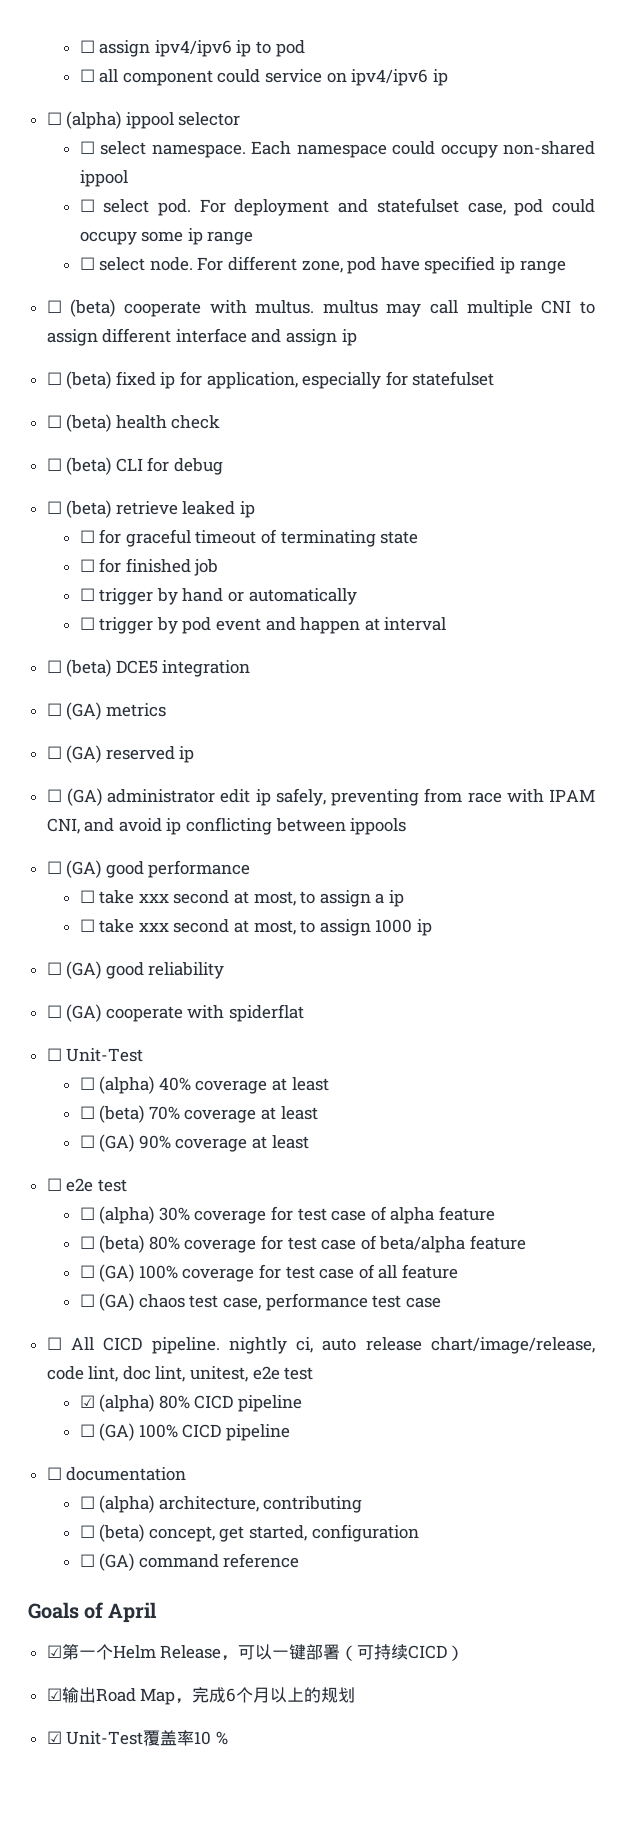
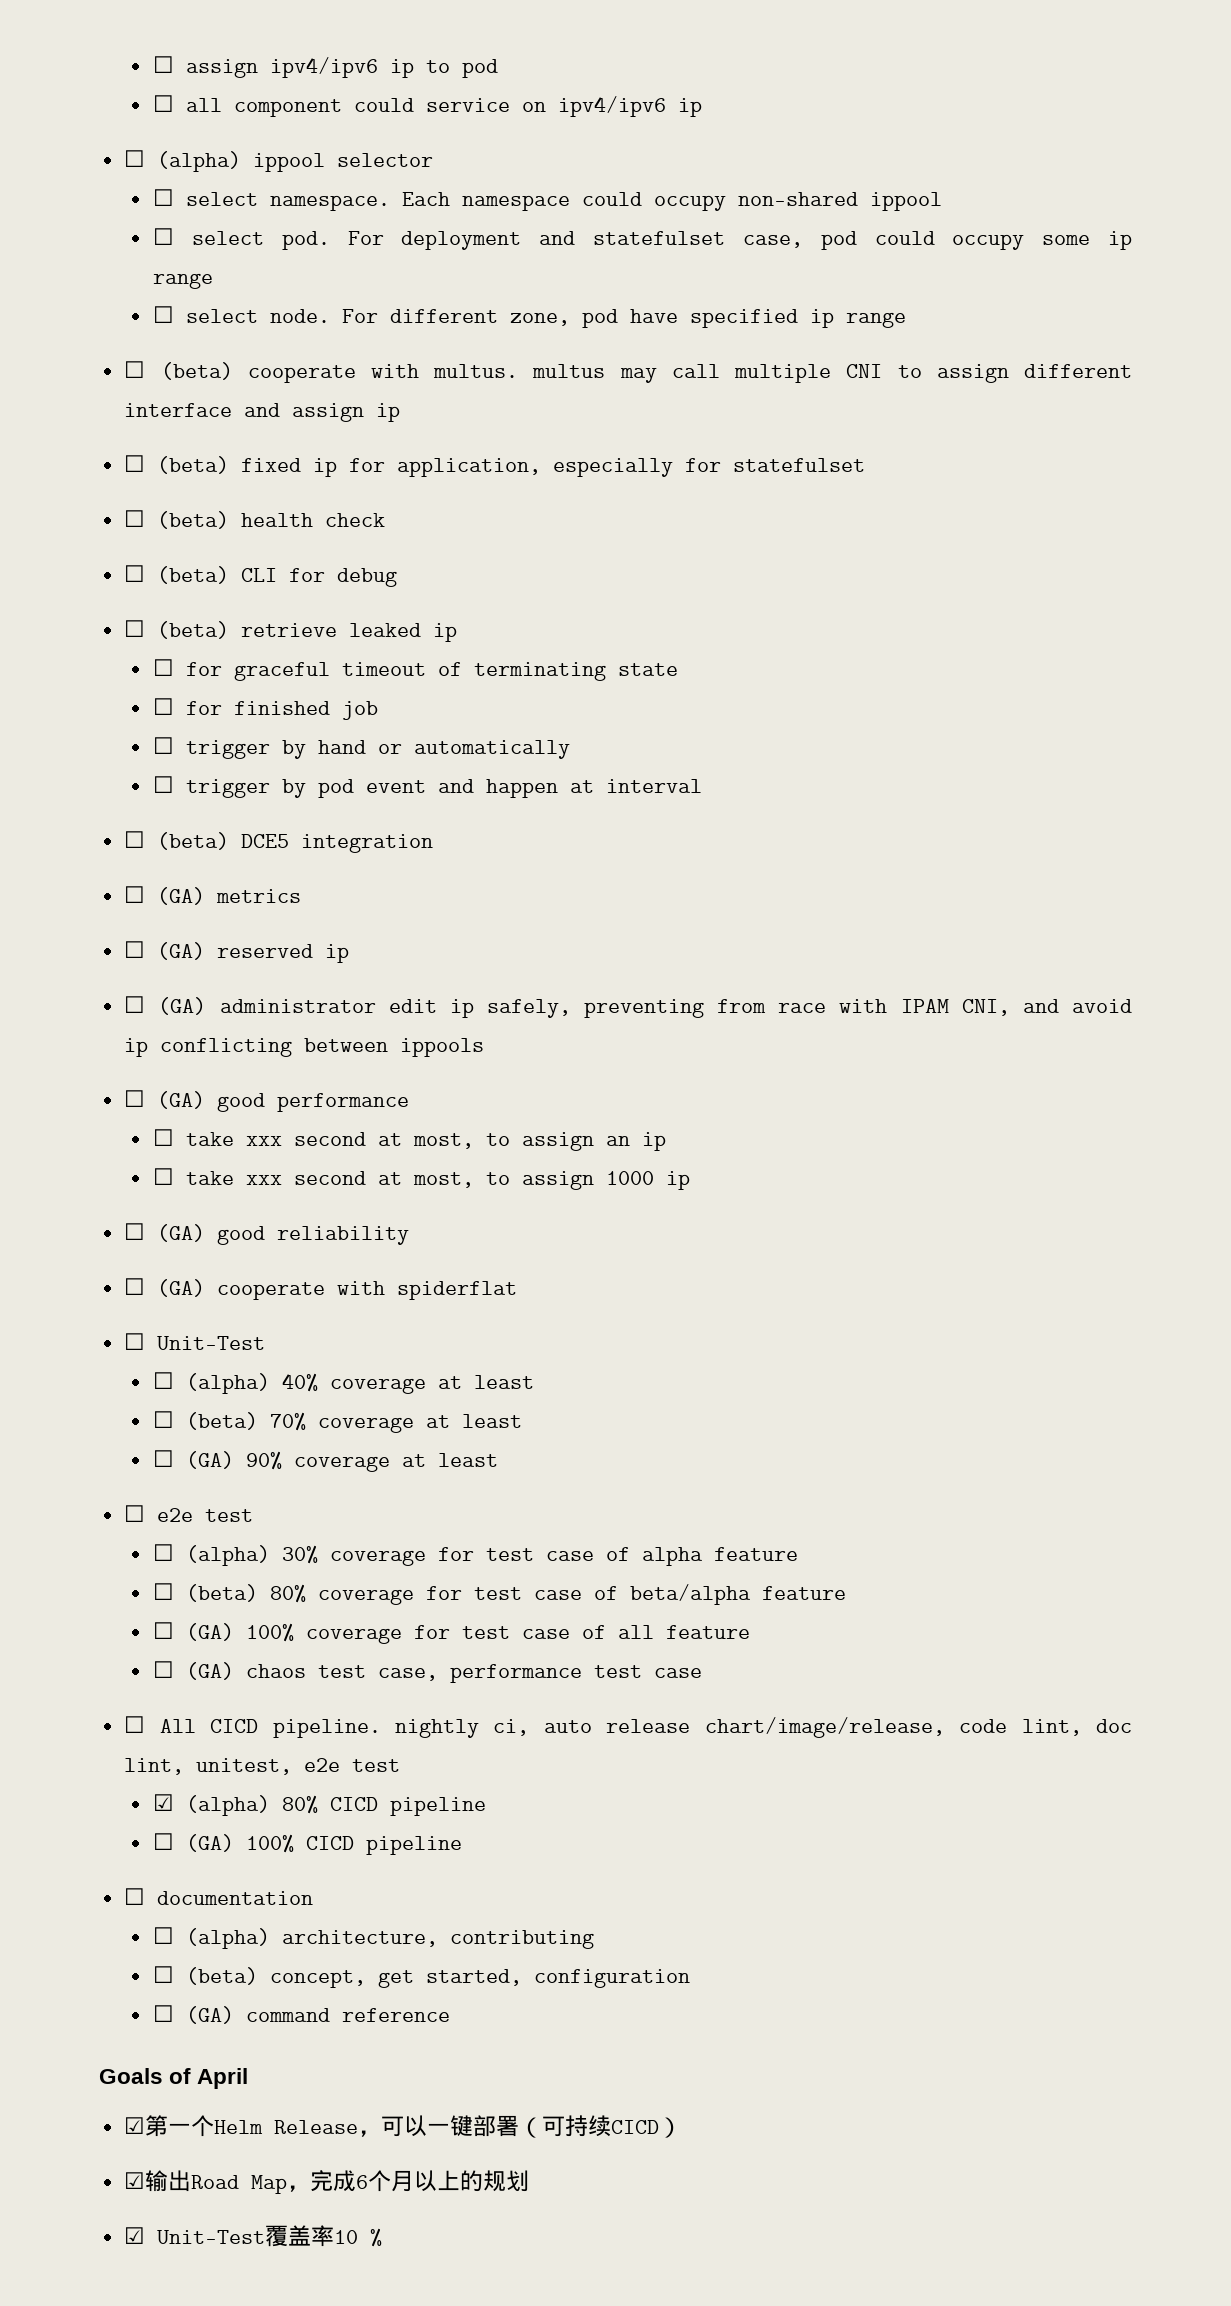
- ☐ take xxx second at most, to assign a ip
+ ☐ take xxx second at most, to assign an ip

